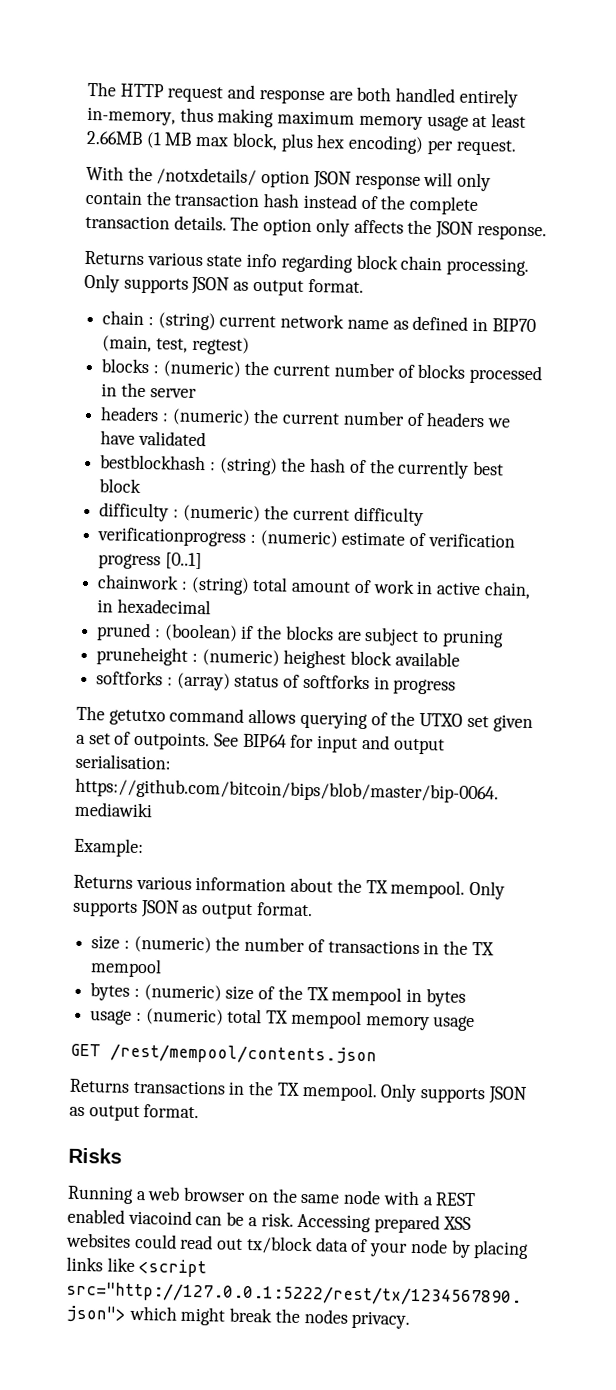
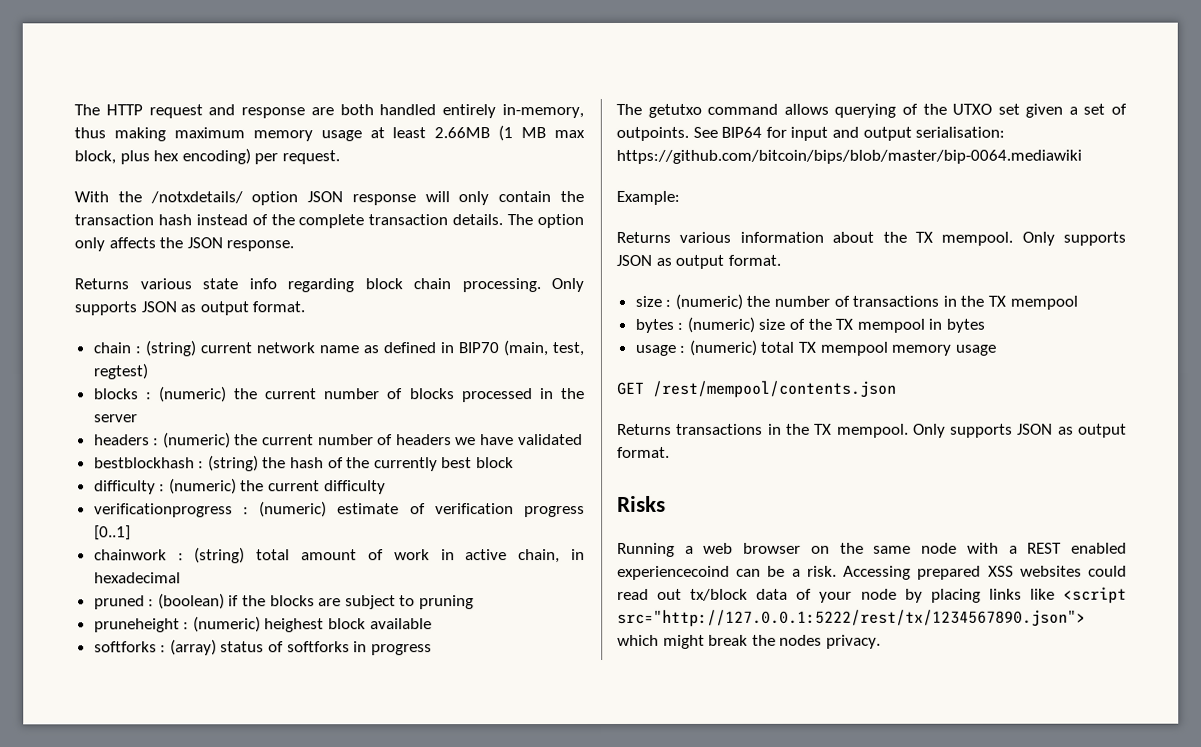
- Running a web browser on the same node with a REST enabled viacoind can be a risk.
+ Running a web browser on the same node with a REST enabled experiencecoind can be a risk.

